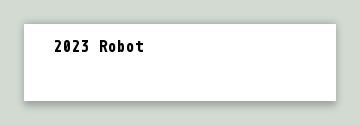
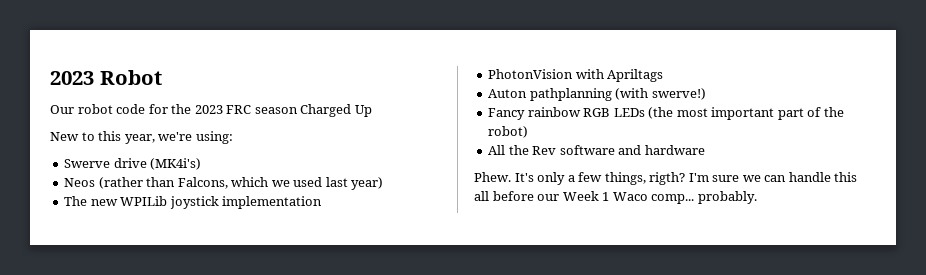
+ Our robot code for the 2023 FRC season Charged Up
+ New to this year, we're using:
+ Swerve drive (MK4i's)
+ Neos (rather than Falcons, which we used last year)
+ The new WPILib joystick implementation
+ PhotonVision with Apriltags
+ Auton pathplanning (with swerve!)
+ Fancy rainbow RGB LEDs (the most important part of the robot)
+ All the Rev software and hardware
+ Phew. It's only a few things, rigth? I'm sure we can handle this all before our Week 1 Waco comp... probably.

